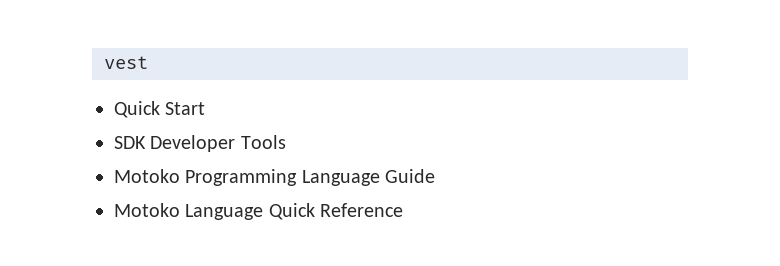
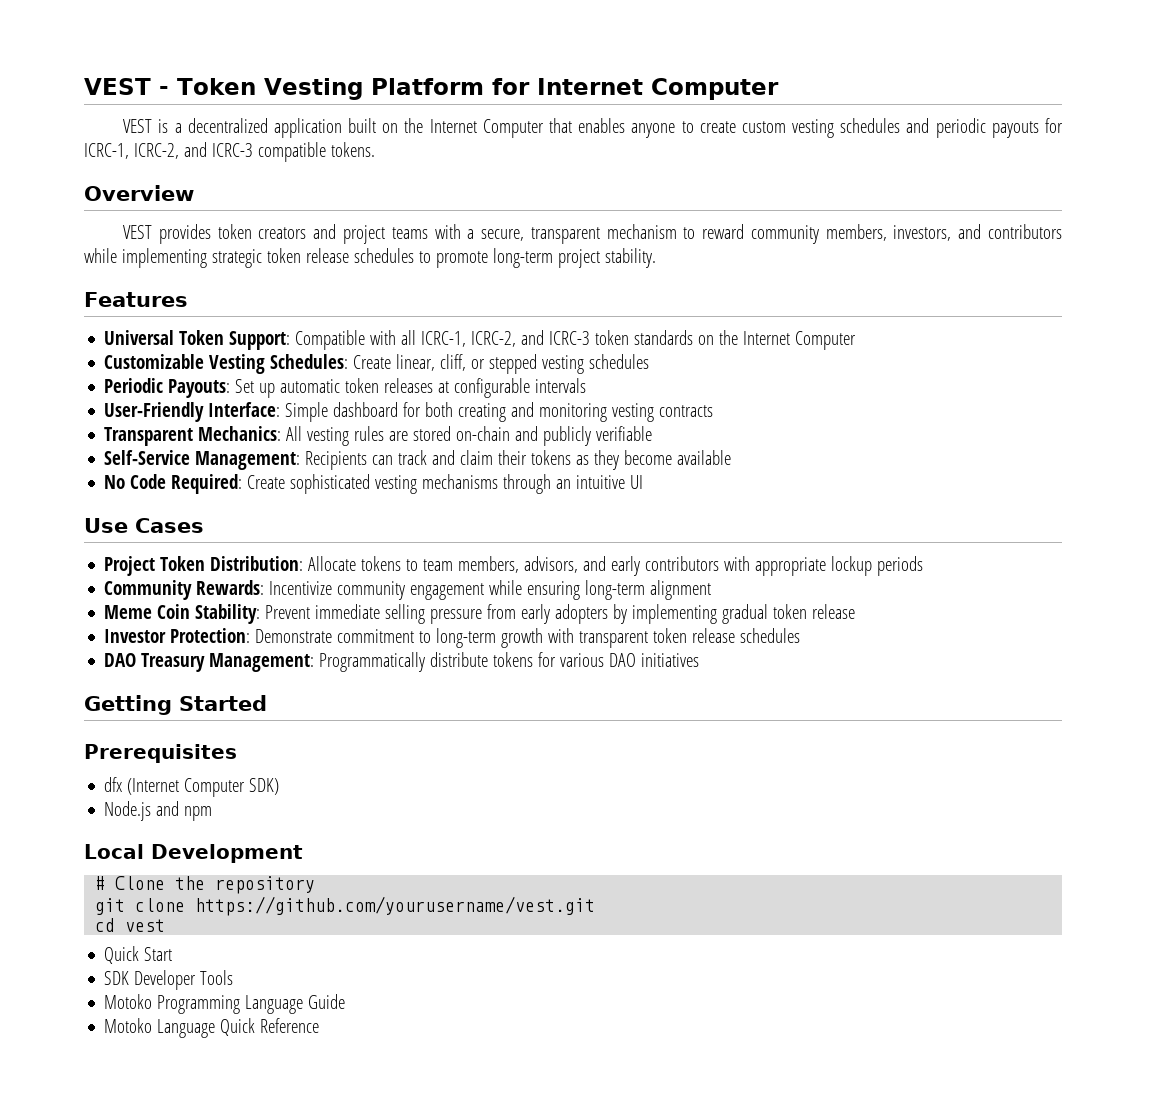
- vest
+ VEST - Token Vesting Platform for Internet Computer
+ VEST is a decentralized application built on the Internet Computer that enables anyone to create custom vesting schedules and periodic payouts for ICRC-1, ICRC-2, and ICRC-3 compatible tokens.
+ Overview
+ VEST provides token creators and project teams with a secure, transparent mechanism to reward community members, investors, and contributors while implementing strategic token release schedules to promote long-term project stability.
+ Features
+ Universal Token Support: Compatible with all ICRC-1, ICRC-2, and ICRC-3 token standards on the Internet Computer
+ Customizable Vesting Schedules: Create linear, cliff, or stepped vesting schedules
+ Periodic Payouts: Set up automatic token releases at configurable intervals
+ User-Friendly Interface: Simple dashboard for both creating and monitoring vesting contracts
+ Transparent Mechanics: All vesting rules are stored on-chain and publicly verifiable
+ Self-Service Management: Recipients can track and claim their tokens as they become available
+ No Code Required: Create sophisticated vesting mechanisms through an intuitive UI
+ Use Cases
+ Project Token Distribution: Allocate tokens to team members, advisors, and early contributors with appropriate lockup periods
+ Community Rewards: Incentivize community engagement while ensuring long-term alignment
+ Meme Coin Stability: Prevent immediate selling pressure from early adopters by implementing gradual token release
+ Investor Protection: Demonstrate commitment to long-term growth with transparent token release schedules
+ DAO Treasury Management: Programmatically distribute tokens for various DAO initiatives
+ Getting Started
+ Prerequisites
+ dfx (Internet Computer SDK)
+ Node.js and npm
+ Local Development
+ # Clone the repository
+ git clone https://github.com/yourusername/vest.git
+ cd vest

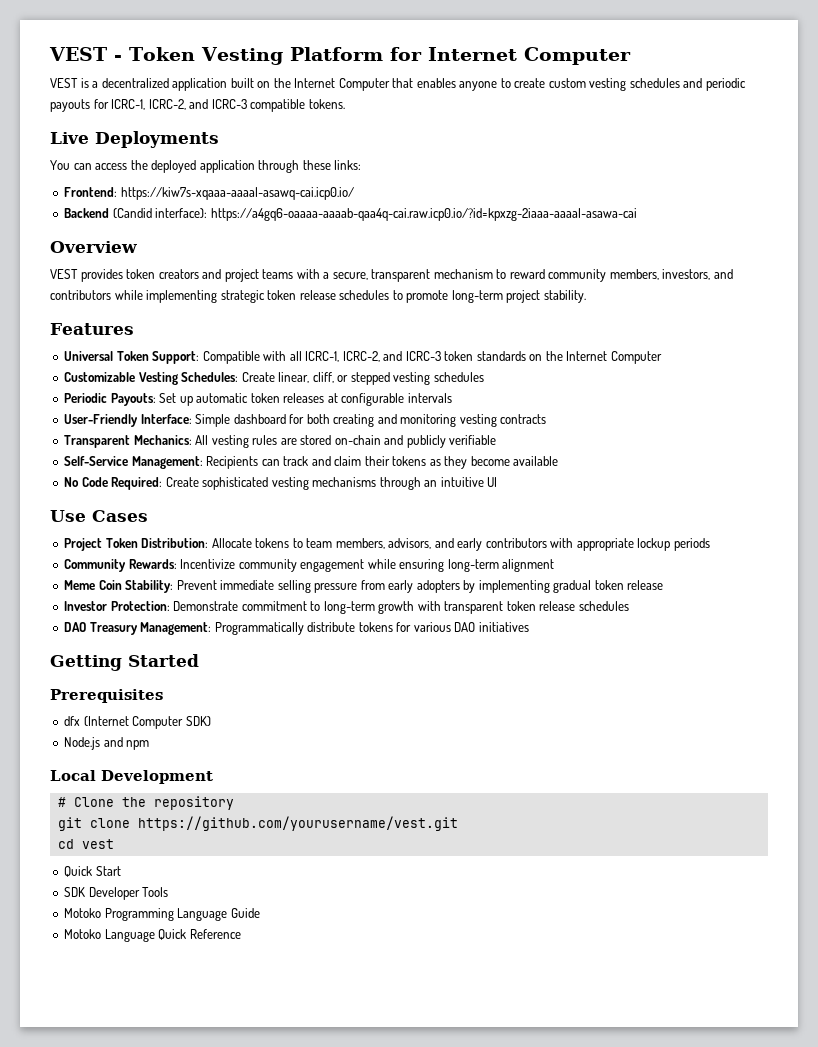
+ Live Deployments
+ You can access the deployed application through these links:
+ Frontend: https://kiw7s-xqaaa-aaaal-asawq-cai.icp0.io/
+ Backend (Candid interface): https://a4gq6-oaaaa-aaaab-qaa4q-cai.raw.icp0.io/?id=kpxzg-2iaaa-aaaal-asawa-cai

